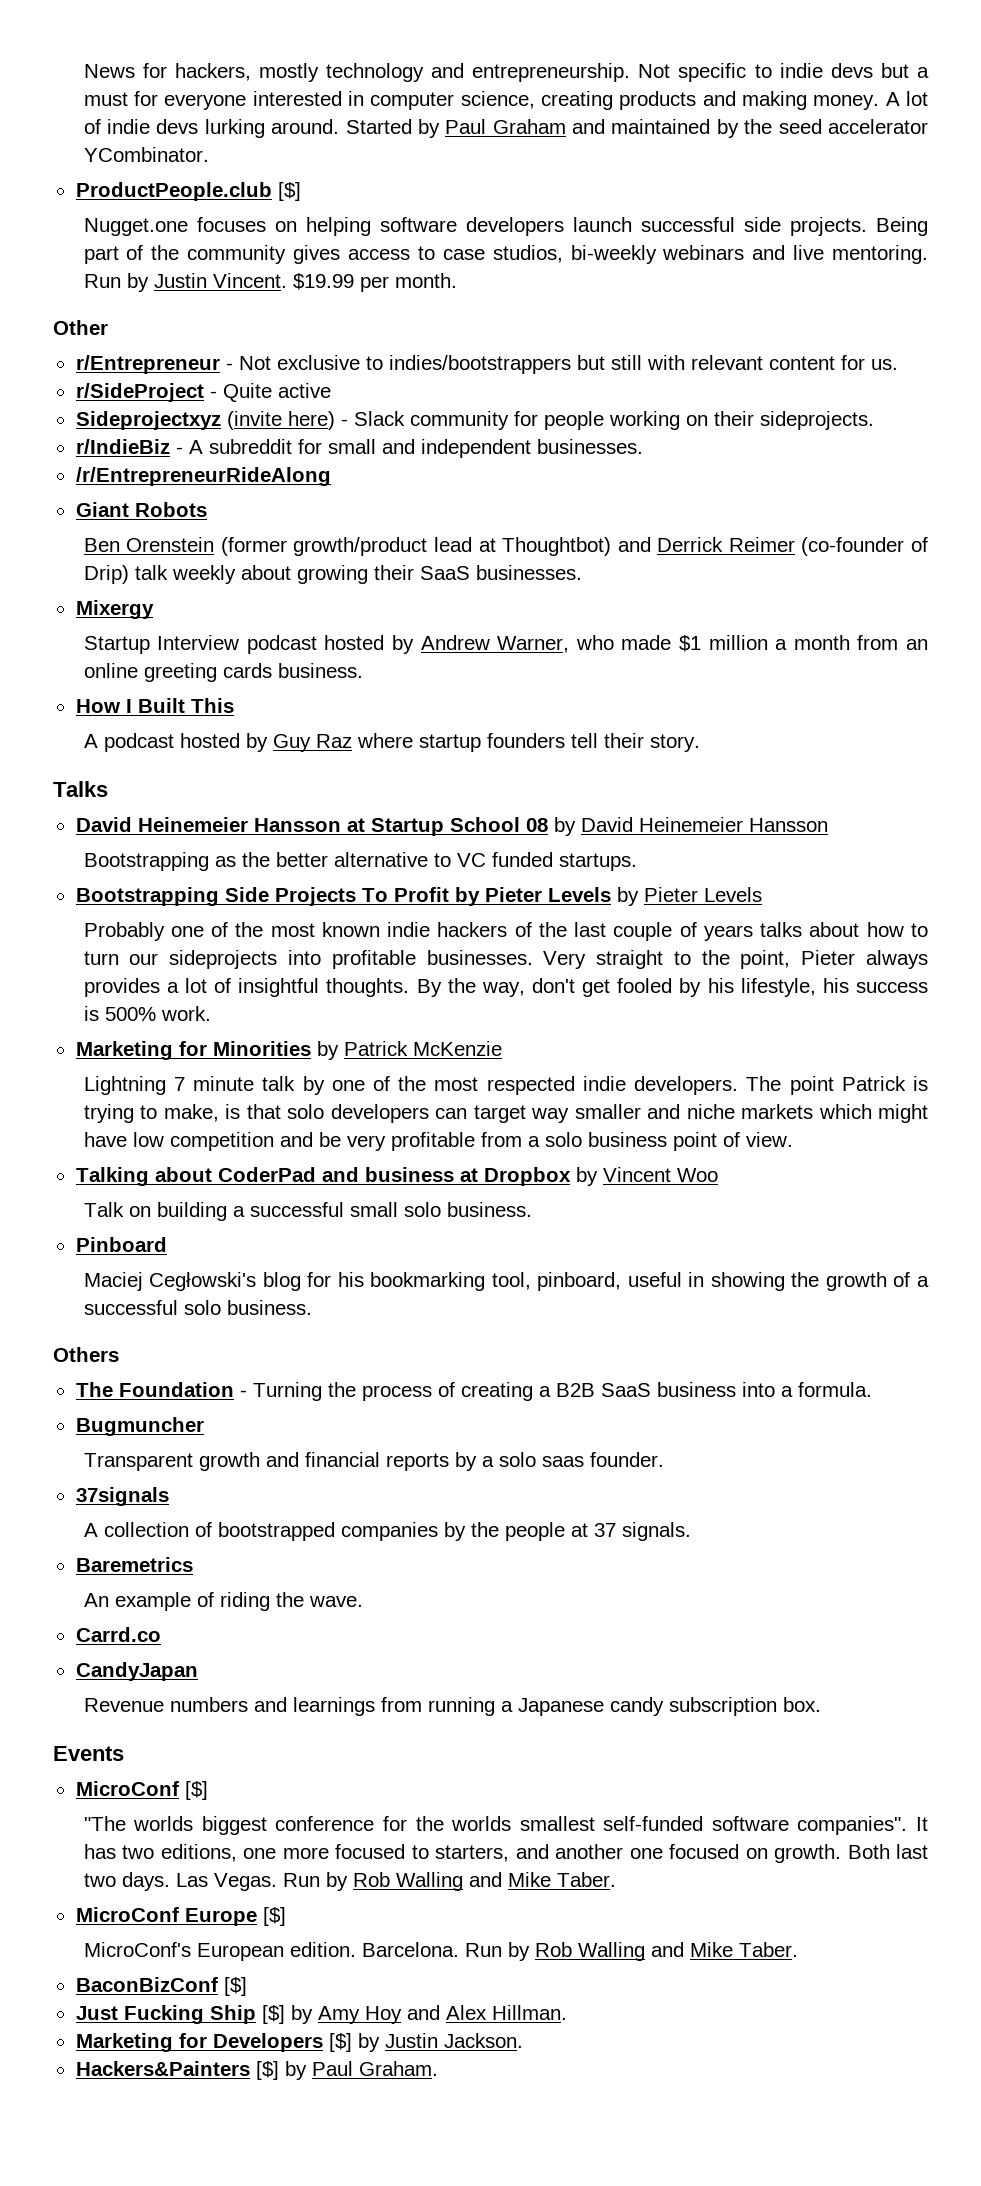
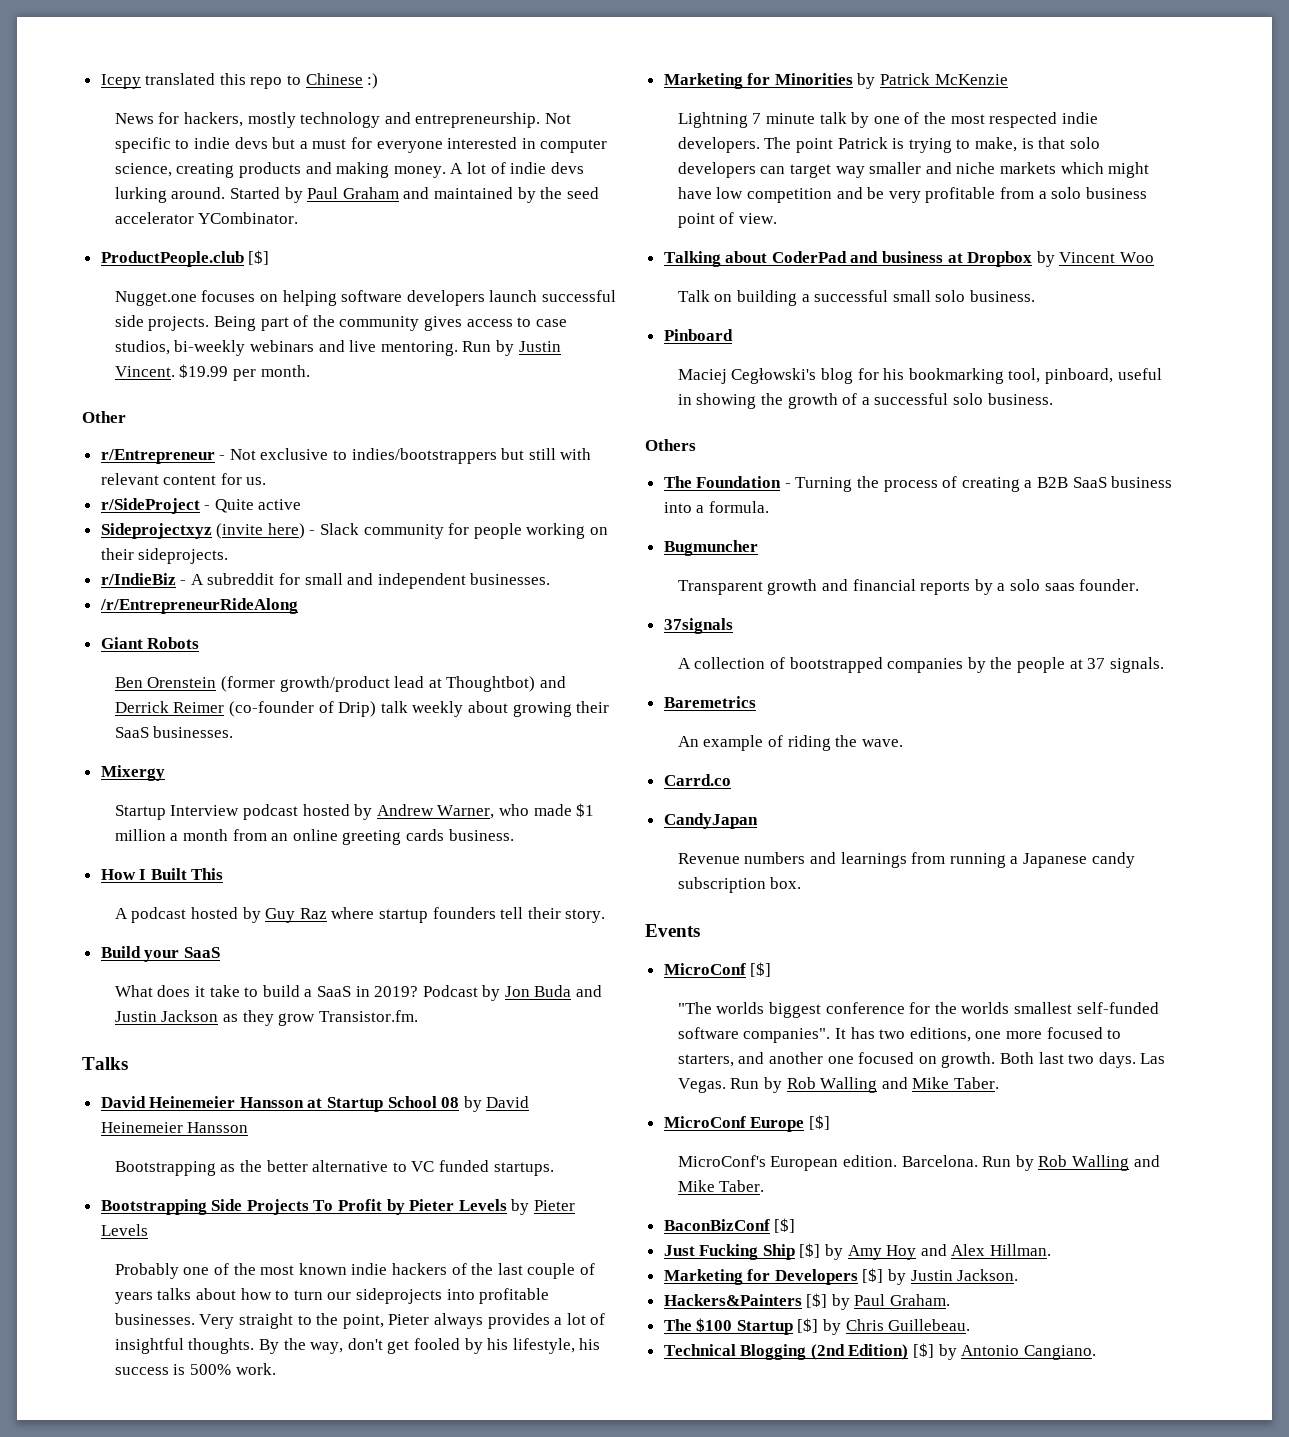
+ Icepy translated this repo to Chinese :)
+ Build your SaaS
+ What does it take to build a SaaS in 2019? Podcast by Jon Buda and Justin Jackson as they grow Transistor.fm.
+ The $100 Startup [$] by Chris Guillebeau.
+ Technical Blogging (2nd Edition) [$] by Antonio Cangiano.

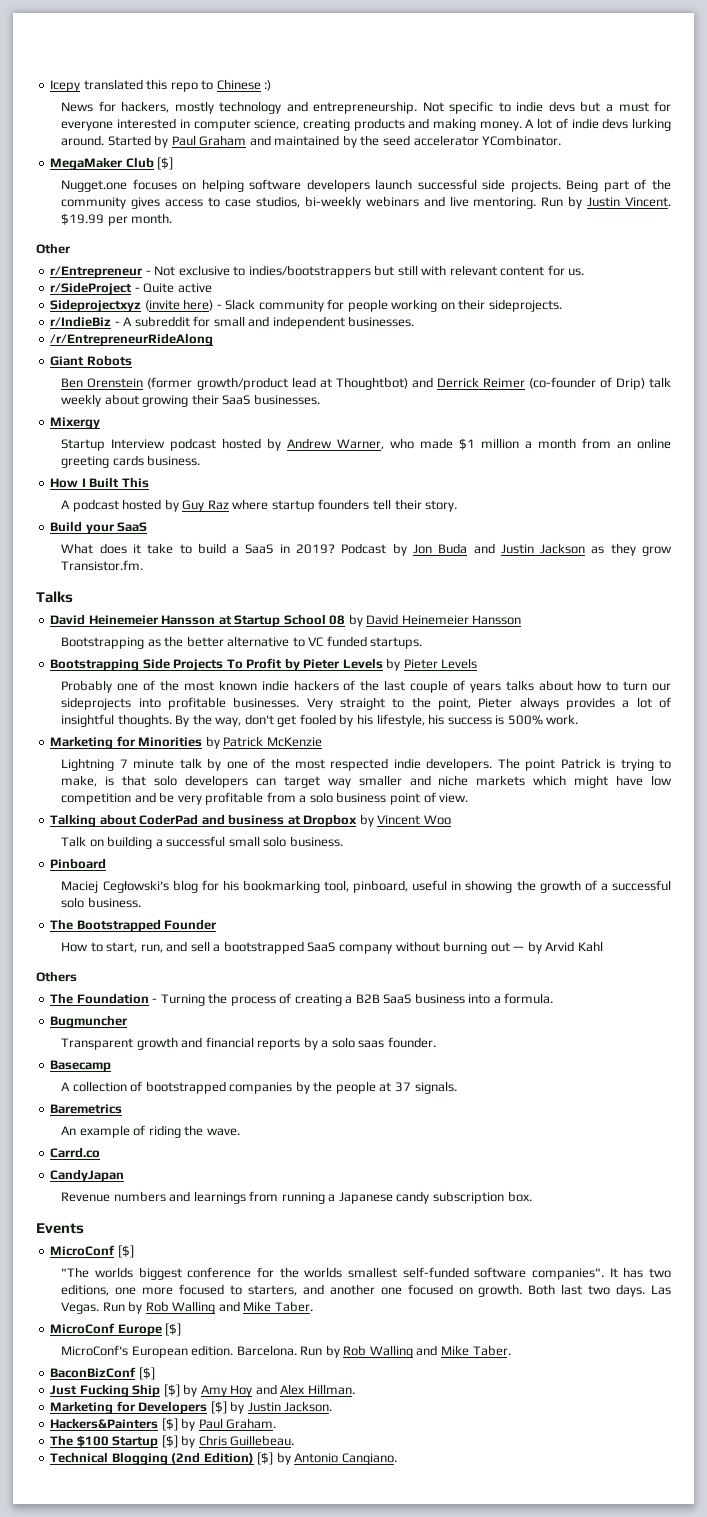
- ProductPeople.club [$]
+ MegaMaker Club [$]
+ The Bootstrapped Founder
+ How to start, run, and sell a bootstrapped SaaS company without burning out — by Arvid Kahl
- 37signals
+ Basecamp

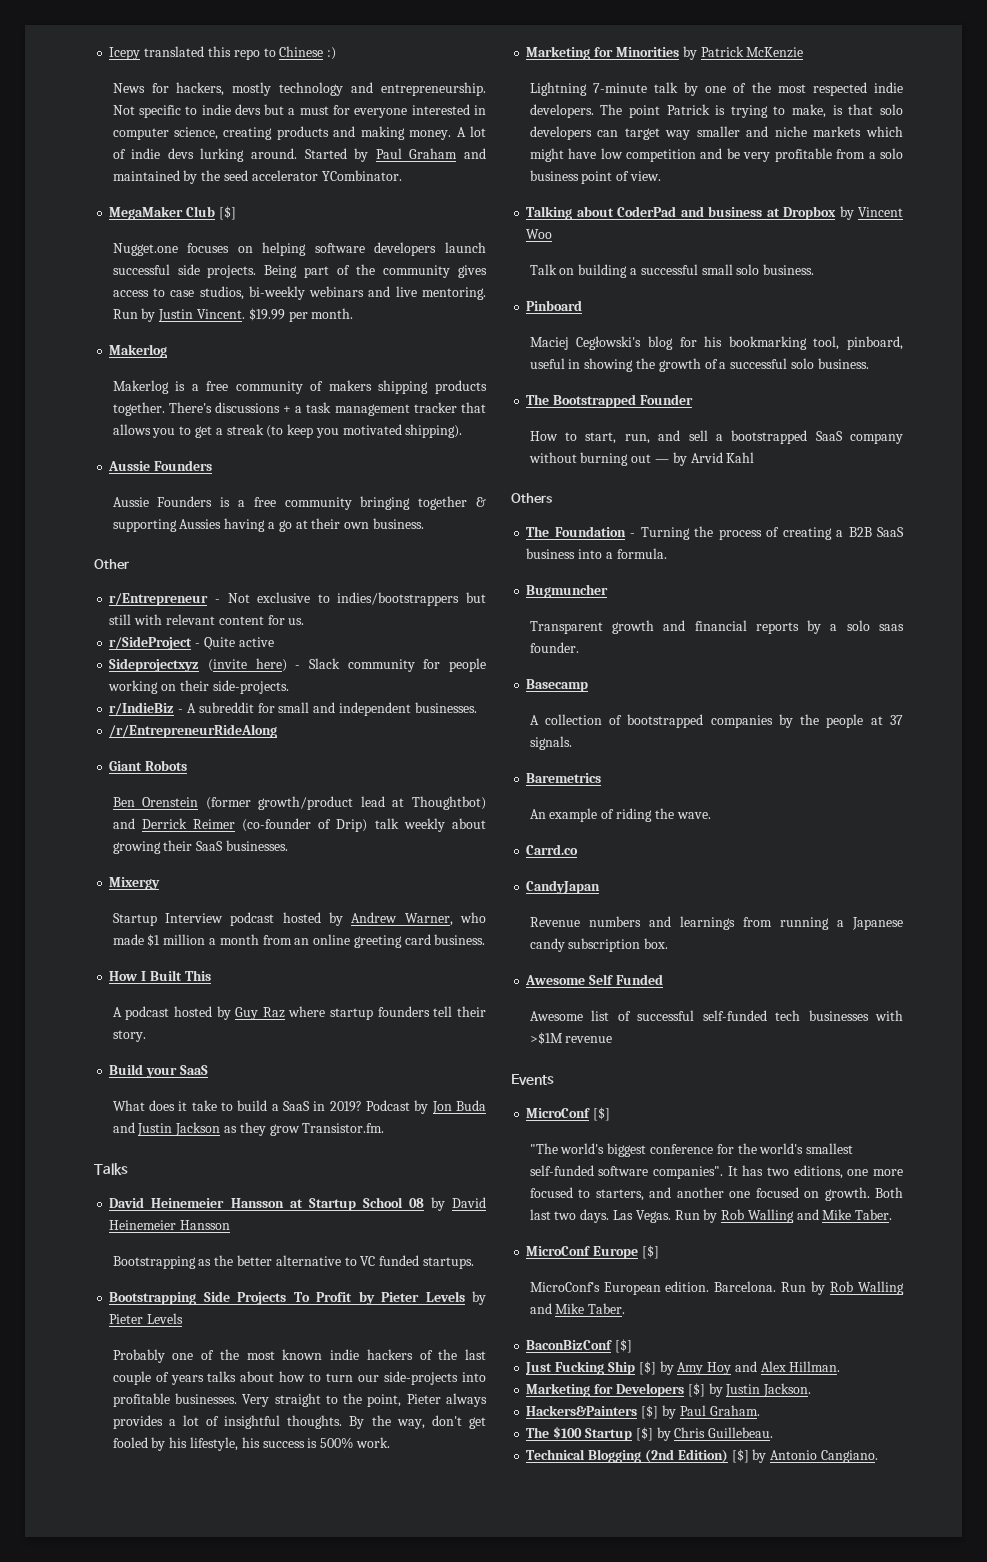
  $19.99 per month.
+ Makerlog
+ Makerlog is a free community of makers shipping products together. There's discussions + a task management tracker that allows you to get a streak (to keep you motivated shipping).
+ Aussie Founders
+ Aussie Founders is a free community bringing together & supporting Aussies having a go at their own business.
- Sideprojectxyz (invite here) - Slack community for people working on their sideprojects.
+ Sideprojectxyz (invite here) - Slack community for people working on their side-projects.
- Startup Interview podcast hosted by Andrew Warner, who made $1 million a month from an online greeting cards business.
+ Startup Interview podcast hosted by Andrew Warner, who made $1 million a month from an online greeting card business.
- Probably one of the most known indie hackers of the last couple of years talks about how to turn our sideprojects into profitable businesses.
+ Probably one of the most known indie hackers of the last couple of years talks about how to turn our side-projects into profitable businesses.
- Lightning 7 minute talk by one of the most respected indie developers.
+ Lightning 7-minute talk by one of the most respected indie developers.
+ Awesome Self Funded
+ Awesome list of successful self-funded tech businesses with >$1M revenue
- "The worlds biggest conference for the worlds smallest self-funded software companies".
+ "The world's biggest conference for the world's smallest self-funded software companies".

